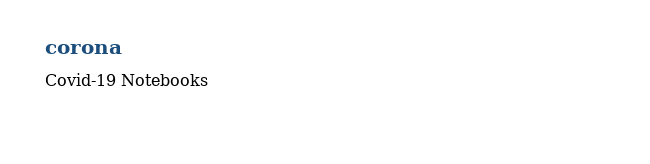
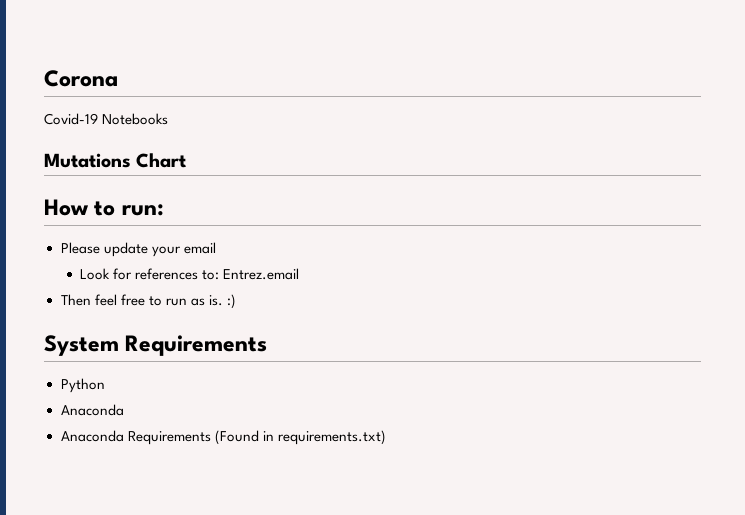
- corona
+ Corona
+ Mutations Chart
+ How to run:
+ Please update your email
+ Look for references to: Entrez.email
+ Then feel free to run as is. :)
+ System Requirements
+ Python
+ Anaconda
+ Anaconda Requirements (Found in requirements.txt)

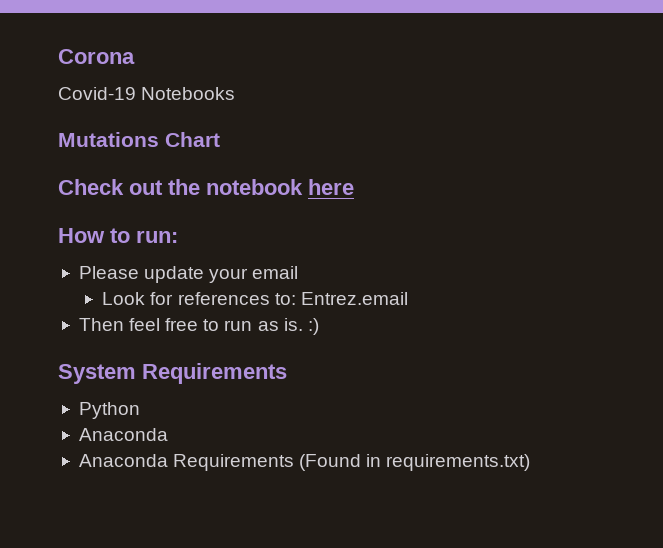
+ Check out the notebook here

